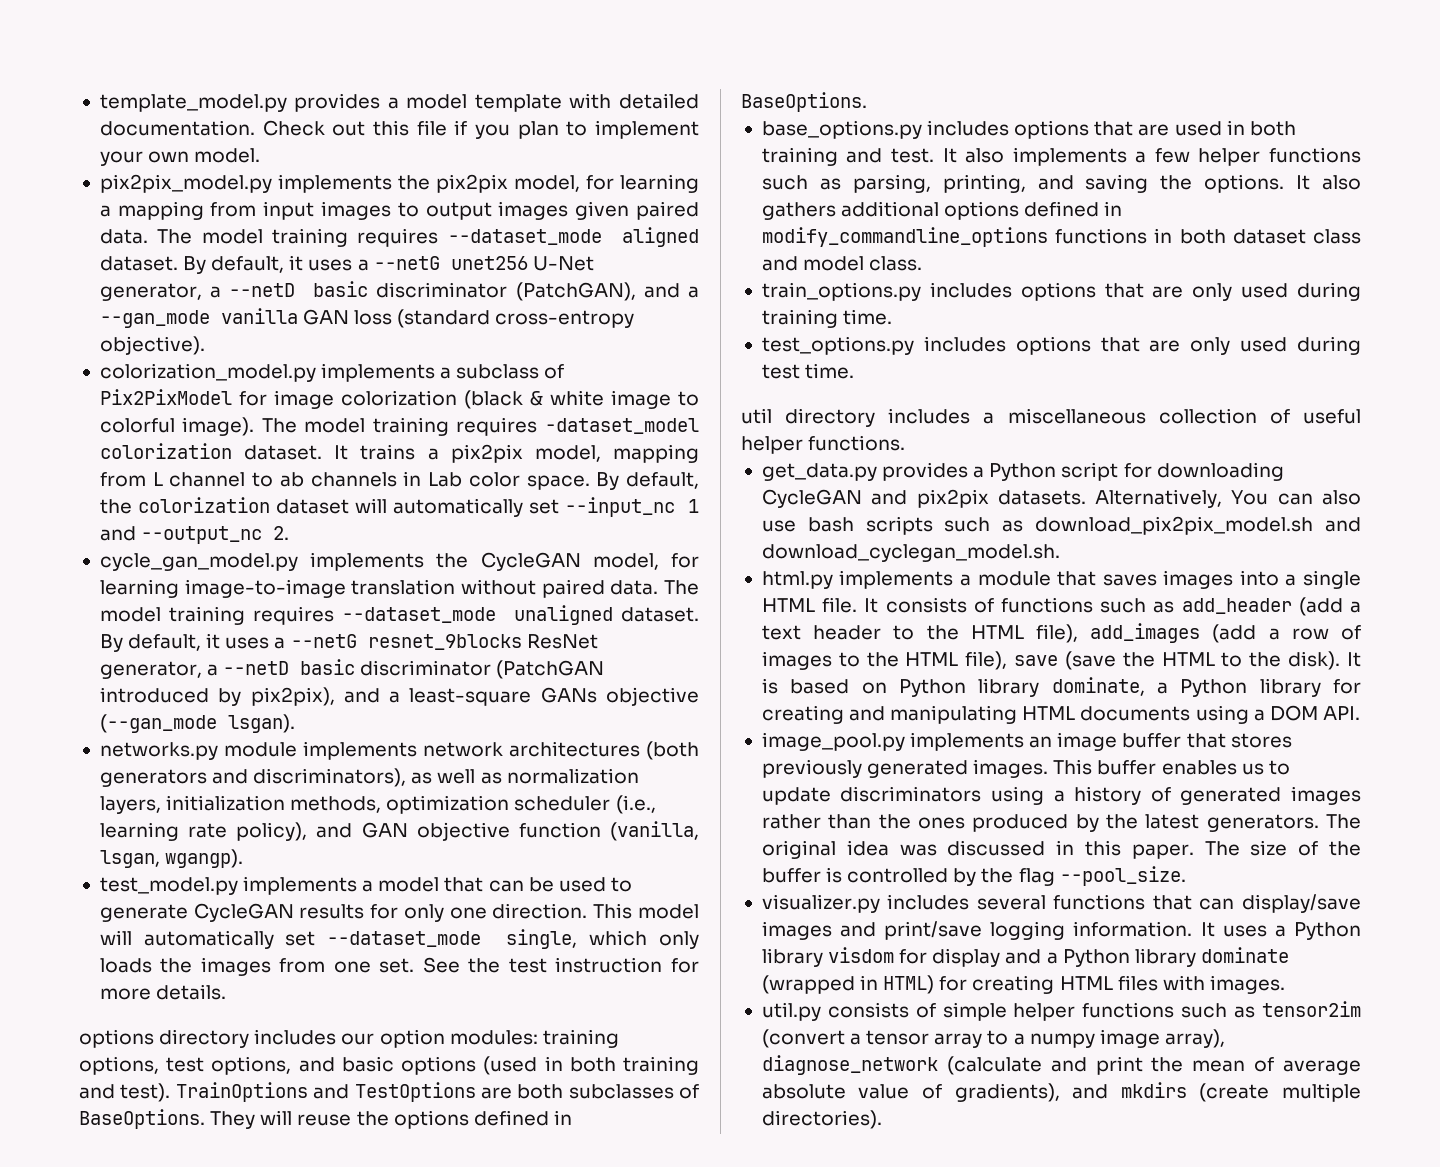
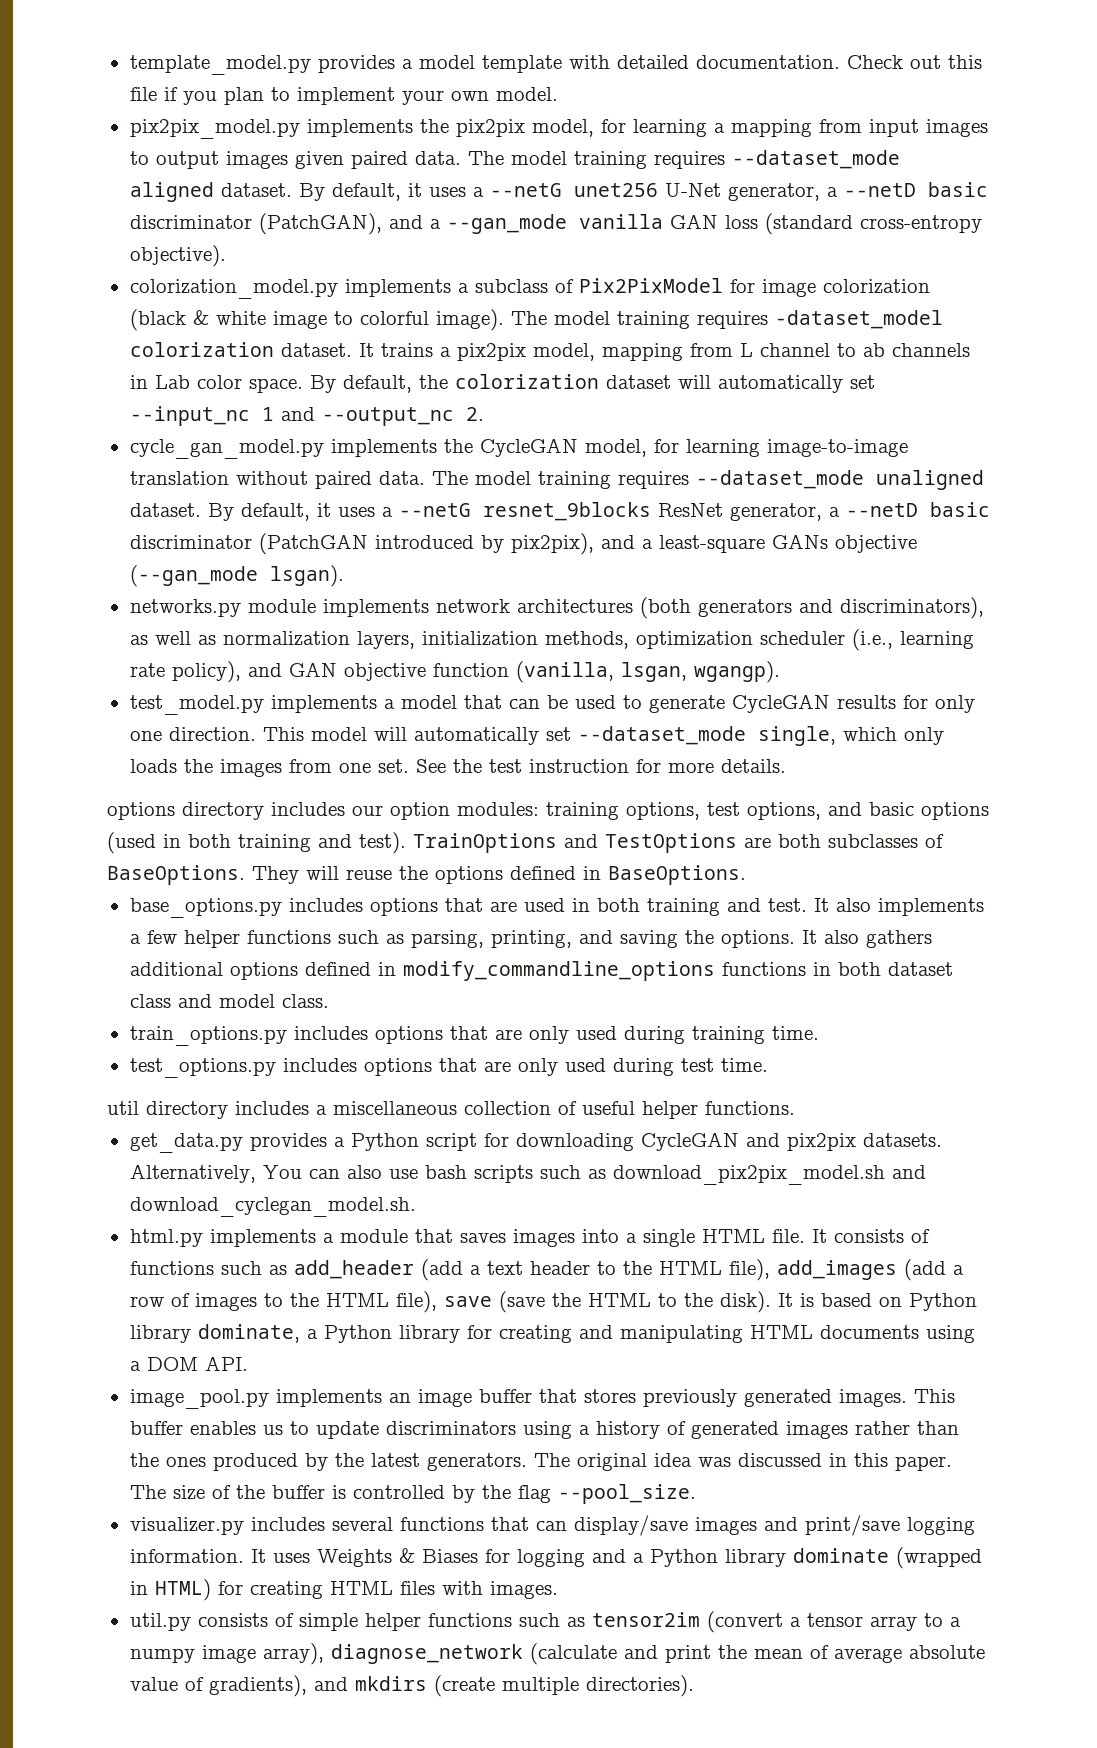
- It uses a Python library visdom for display and a Python library dominate (wrapped in HTML) for creating HTML files with images.
+ It uses Weights & Biases for logging and a Python library dominate (wrapped in HTML) for creating HTML files with images.

